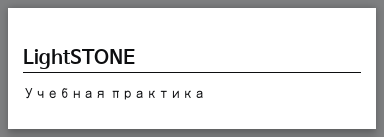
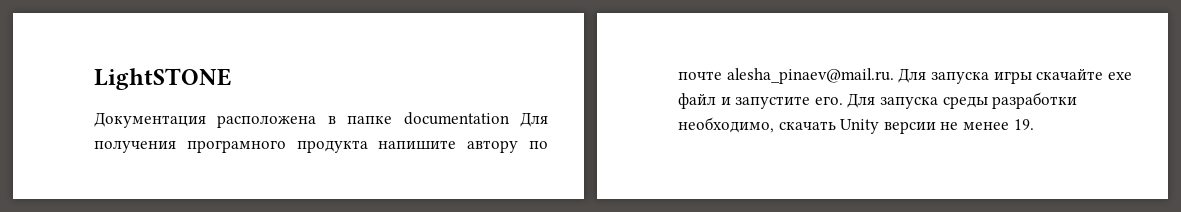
- Учебная практика
+ Документация расположена в папке documentation Для получения програмного продукта напишите автору по почте alesha_pinaev@mail.ru. Для запуска игры скачайте exe файл и запустите его. Для запуска среды разработки необходимо, скачать Unity версии не менее 19.

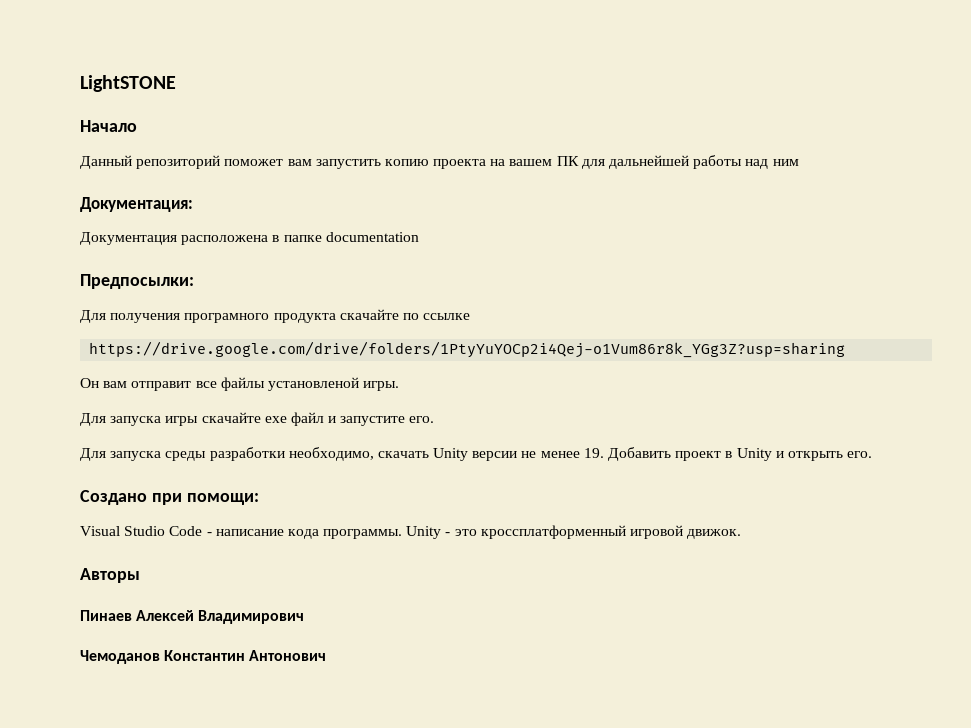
+ Начало
+ Данный репозиторий поможет вам запустить копию проекта на вашем ПК для дальнейшей работы над ним
+ Документация:
- Документация расположена в папке documentation Для получения програмного продукта напишите автору по почте alesha_pinaev@mail.ru. Для запуска игры скачайте exe файл и запустите его. Для запуска среды разработки необходимо, скачать Unity версии не менее 19.
+ Документация расположена в папке documentation
+ Предпосылки:
+ Для получения програмного продукта скачайте по ссылке
+ https://drive.google.com/drive/folders/1PtyYuYOCp2i4Qej-o1Vum86r8k_YGg3Z?usp=sharing
+ Он вам отправит все файлы установленой игры.
+ Для запуска игры скачайте exe файл и запустите его.
+ Для запуска среды разработки необходимо, скачать Unity версии не менее 19. Добавить проект в Unity и открыть его.
+ Создано при помощи:
+ Visual Studio Code - написание кода программы. Unity - это кроссплатформенный игровой движок.
+ Авторы
+ Пинаев Алексей Владимирович
+ Чемоданов Константин Антонович

